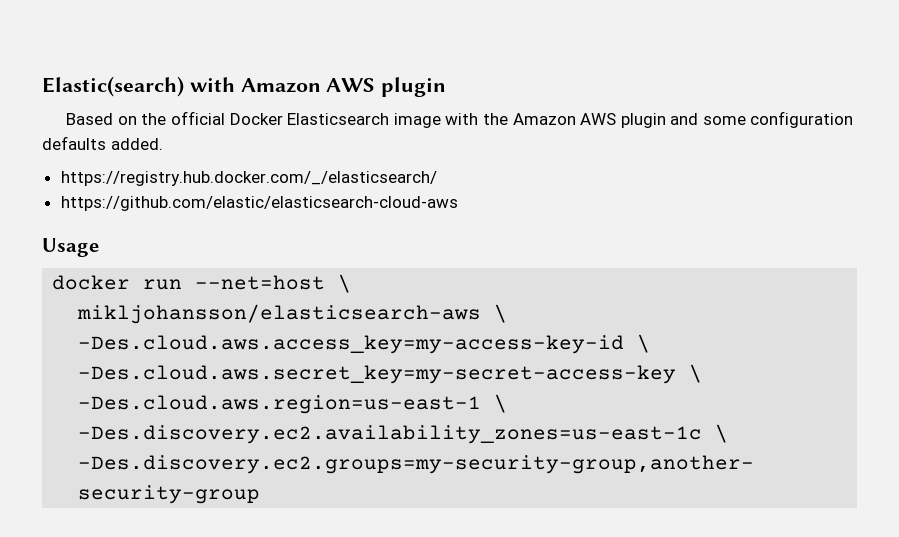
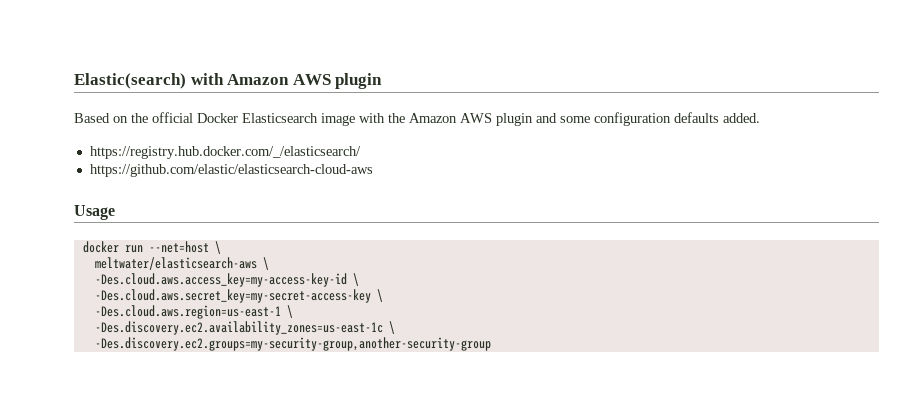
- mikljohansson/elasticsearch-aws \
+ meltwater/elasticsearch-aws \

